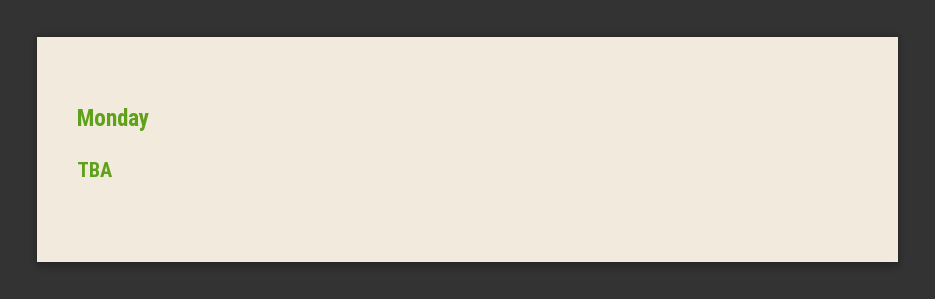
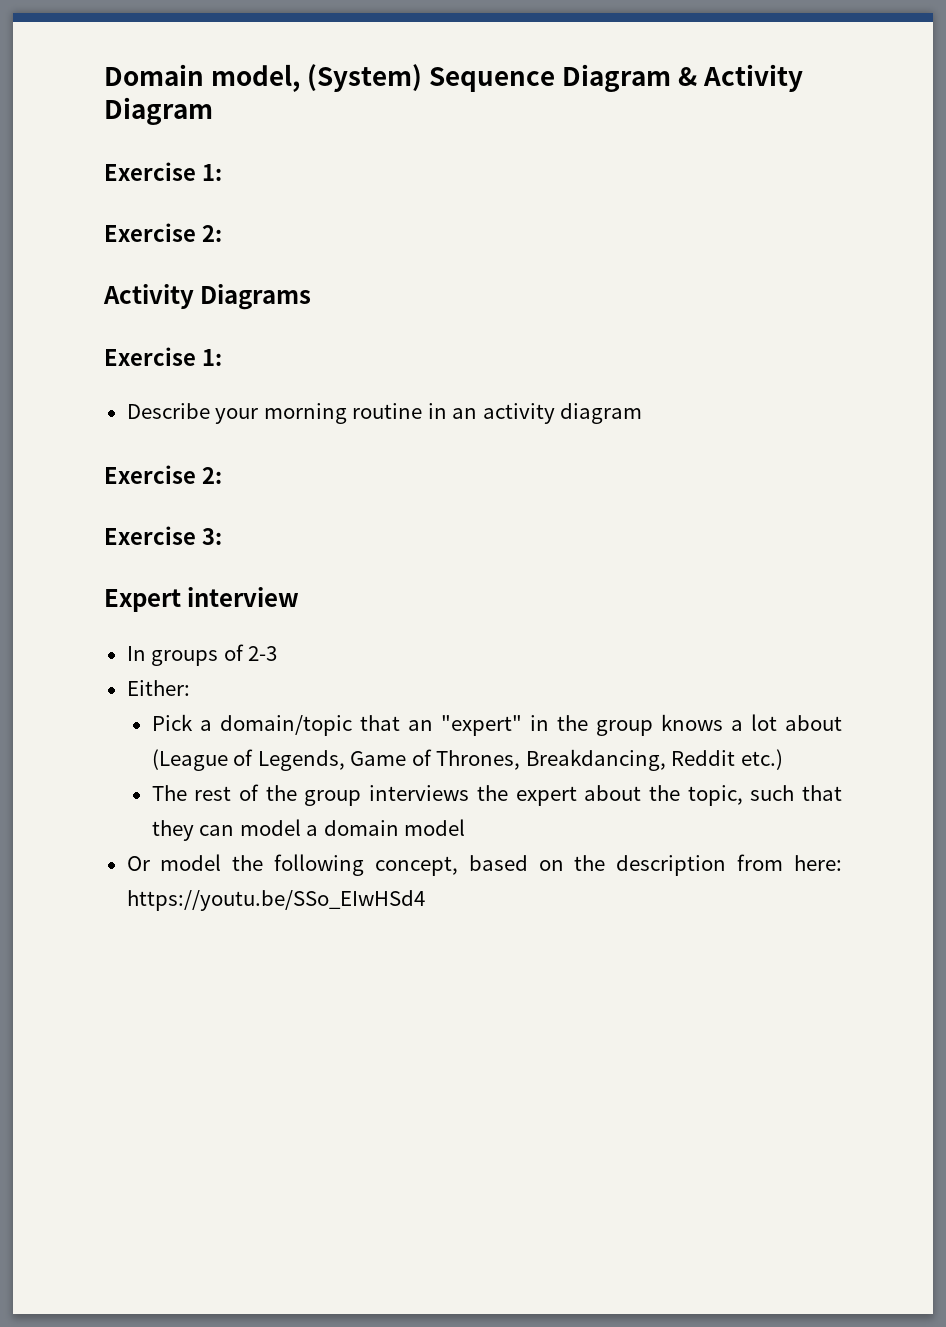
- Monday
- TBA
+ Domain model, (System) Sequence Diagram & Activity Diagram
+ Exercise 1:
+ Exercise 2:
+ Activity Diagrams
+ Exercise 1:
+ Describe your morning routine in an activity diagram
+ Exercise 2:
+ Exercise 3:
+ Expert interview
+ In groups of 2-3
+ Either:
+ Pick a domain/topic that an "expert" in the group knows a lot about (League of Legends, Game of Thrones, Breakdancing, Reddit etc.)
+ The rest of the group interviews the expert about the topic, such that they can model a domain model
+ Or model the following concept, based on the description from here: https://youtu.be/SSo_EIwHSd4

